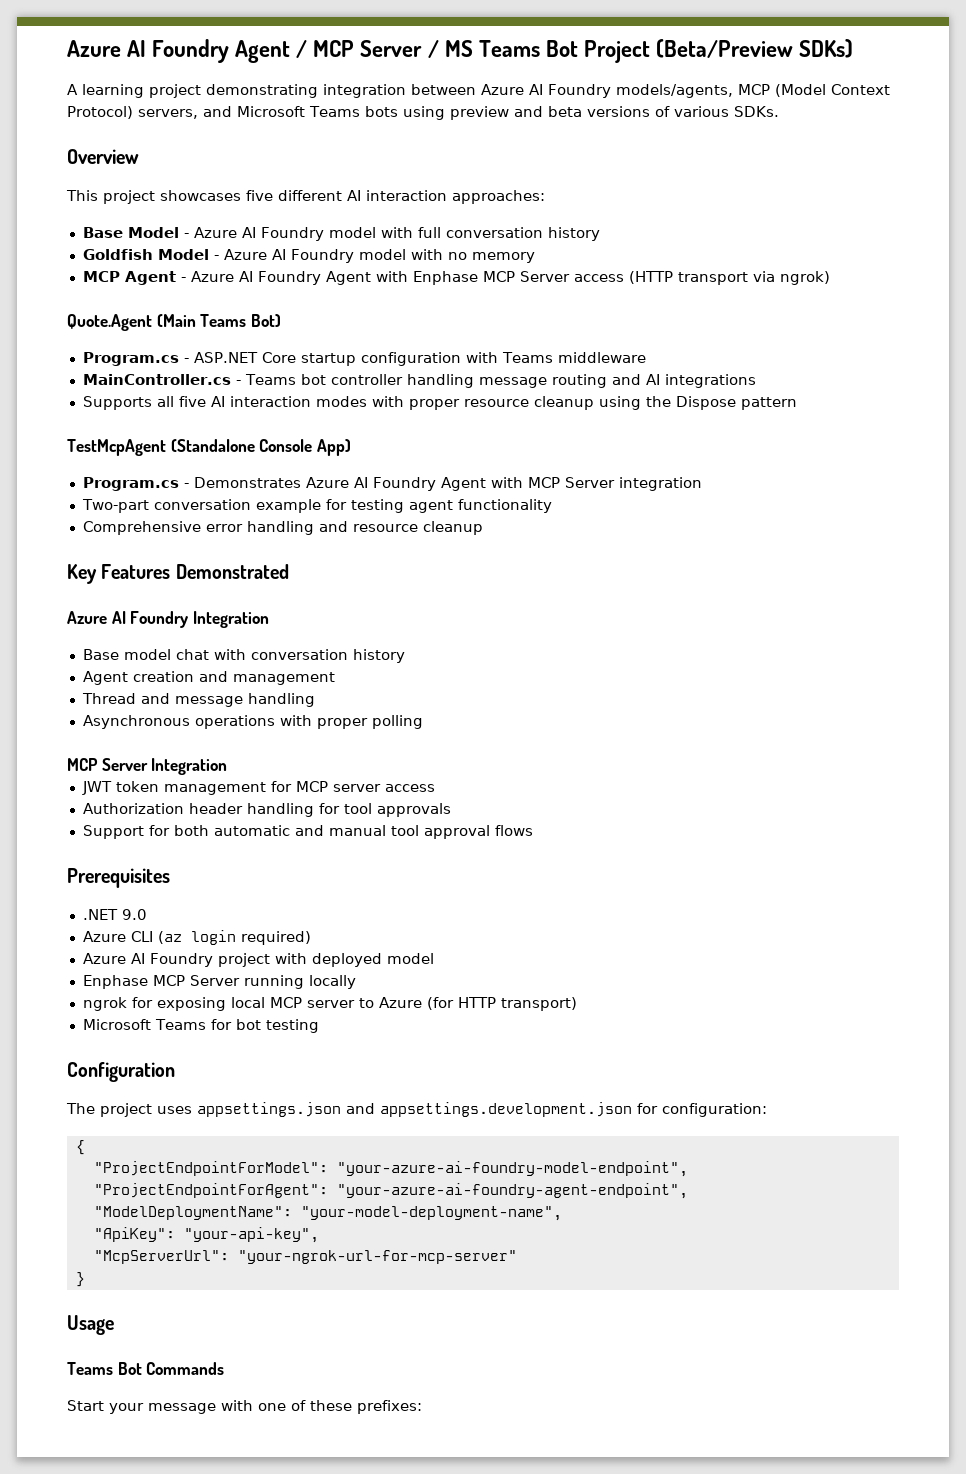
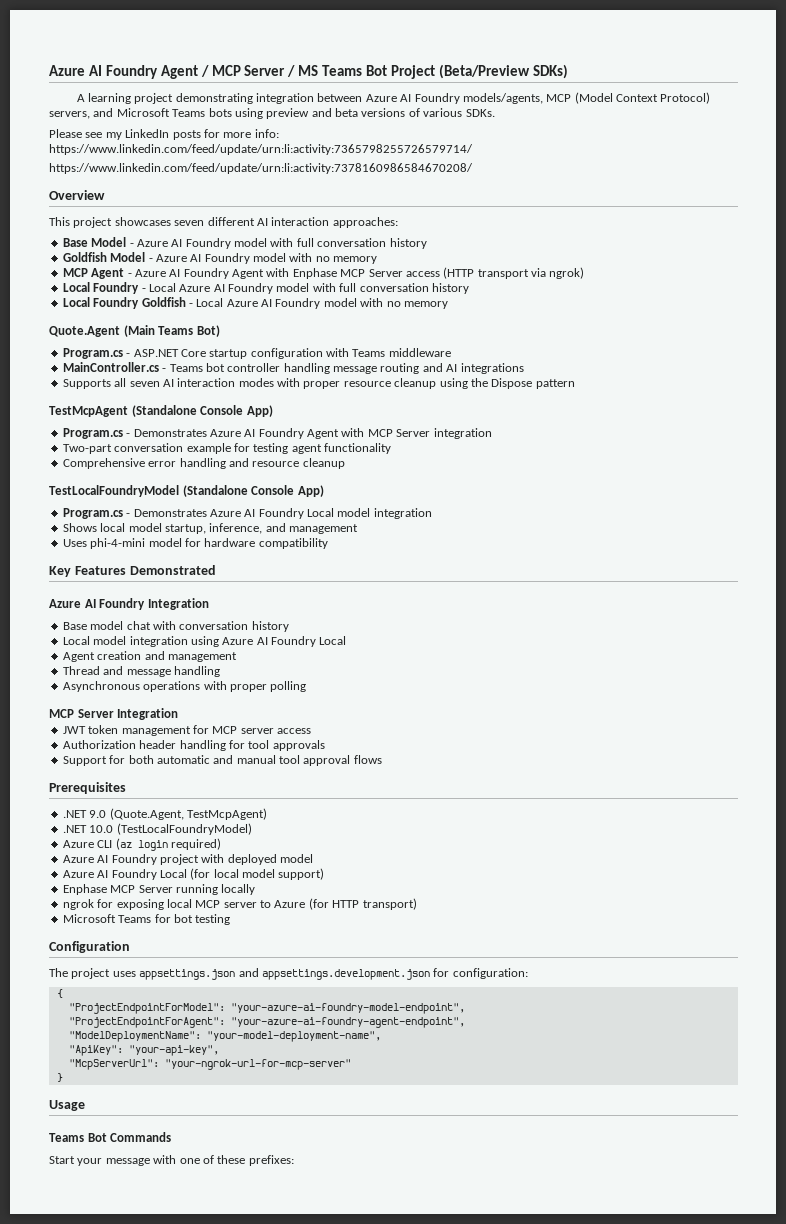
+ Please see my LinkedIn posts for more info:
+ https://www.linkedin.com/feed/update/urn:li:activity:7365798255726579714/
+ https://www.linkedin.com/feed/update/urn:li:activity:7378160986584670208/
- This project showcases five different AI interaction approaches:
+ This project showcases seven different AI interaction approaches:
+ Local Foundry - Local Azure AI Foundry model with full conversation history
+ Local Foundry Goldfish - Local Azure AI Foundry model with no memory
- Supports all five AI interaction modes with proper resource cleanup using the Dispose pattern
+ Supports all seven AI interaction modes with proper resource cleanup using the Dispose pattern
+ TestLocalFoundryModel (Standalone Console App)
+ Program.cs - Demonstrates Azure AI Foundry Local model integration
+ Shows local model startup, inference, and management
+ Uses phi-4-mini model for hardware compatibility
+ Local model integration using Azure AI Foundry Local
- .NET 9.0
+ .NET 9.0 (Quote.Agent, TestMcpAgent)
+ .NET 10.0 (TestLocalFoundryModel)
+ Azure AI Foundry Local (for local model support)

